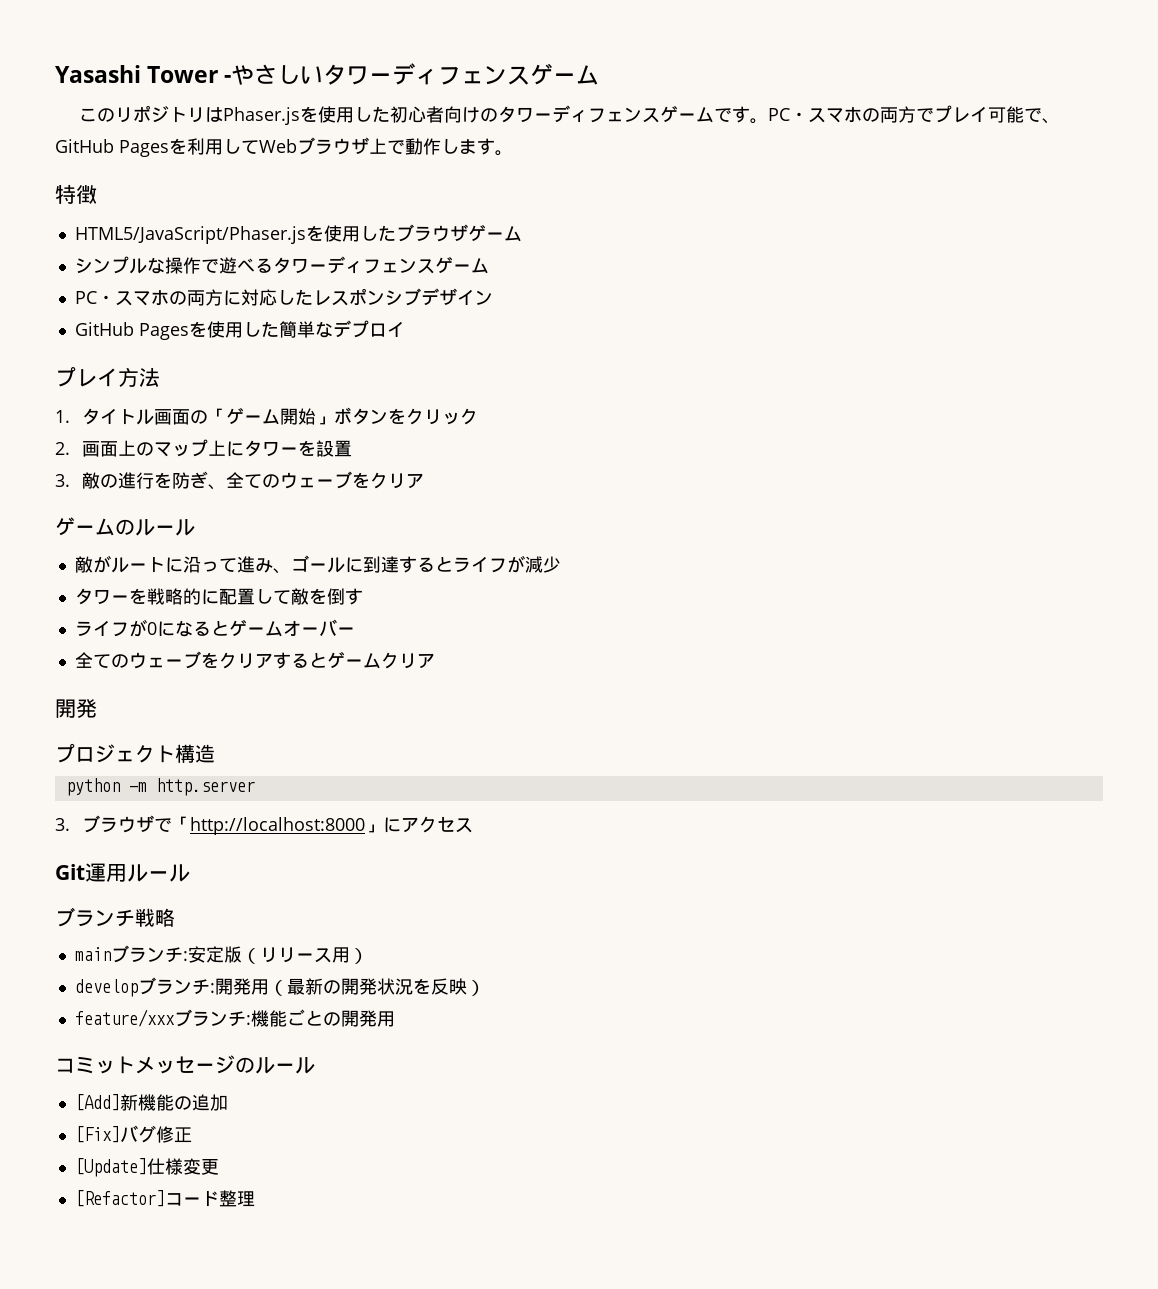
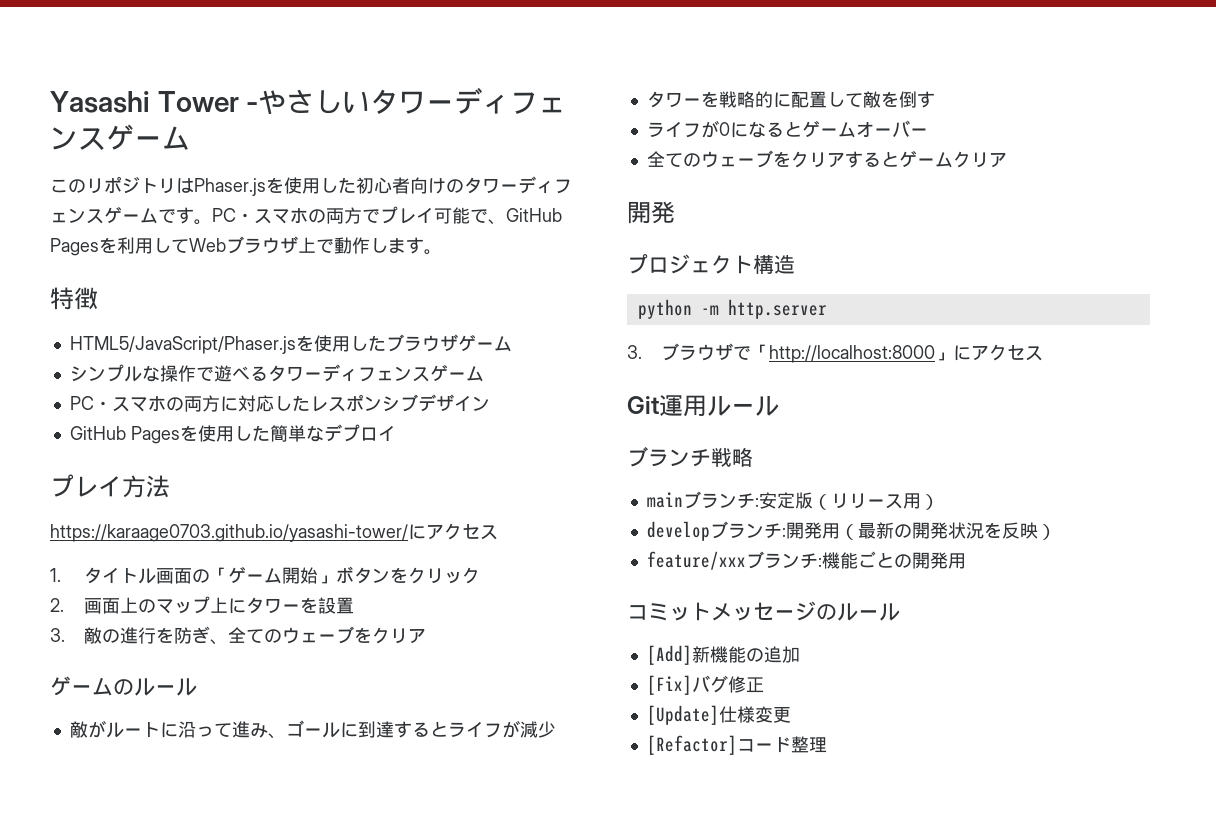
+ https://karaage0703.github.io/yasashi-tower/にアクセス

